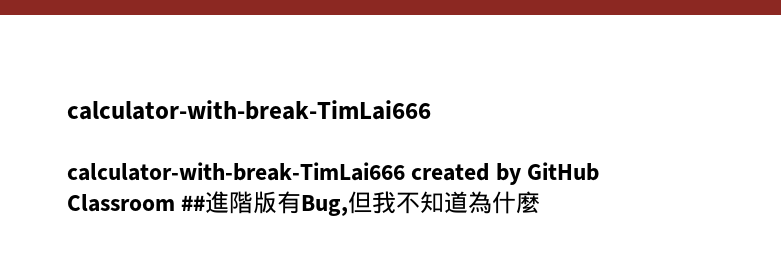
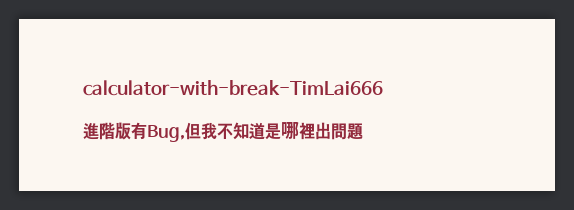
- calculator-with-break-TimLai666 created by GitHub Classroom ##進階版有Bug,但我不知道為什麼
+ 進階版有Bug,但我不知道是哪裡出問題

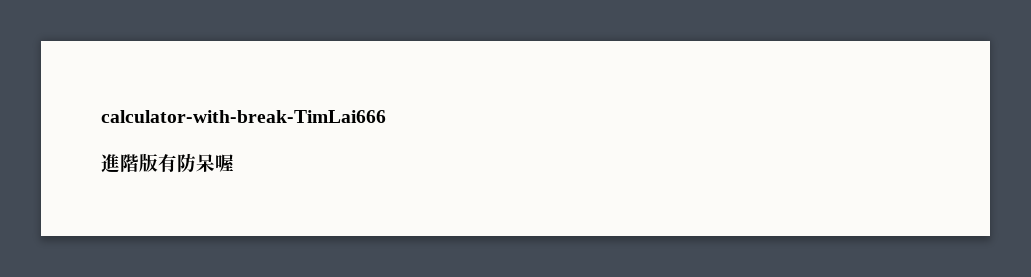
- 進階版有Bug,但我不知道是哪裡出問題
+ 進階版有防呆喔

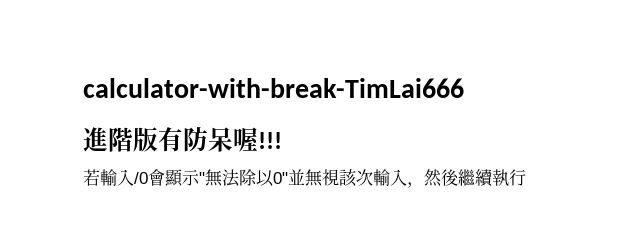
- 進階版有防呆喔
+ 進階版有防呆喔!!!
+ 若輸入/0會顯示"無法除以0"並無視該次輸入，然後繼續執行

